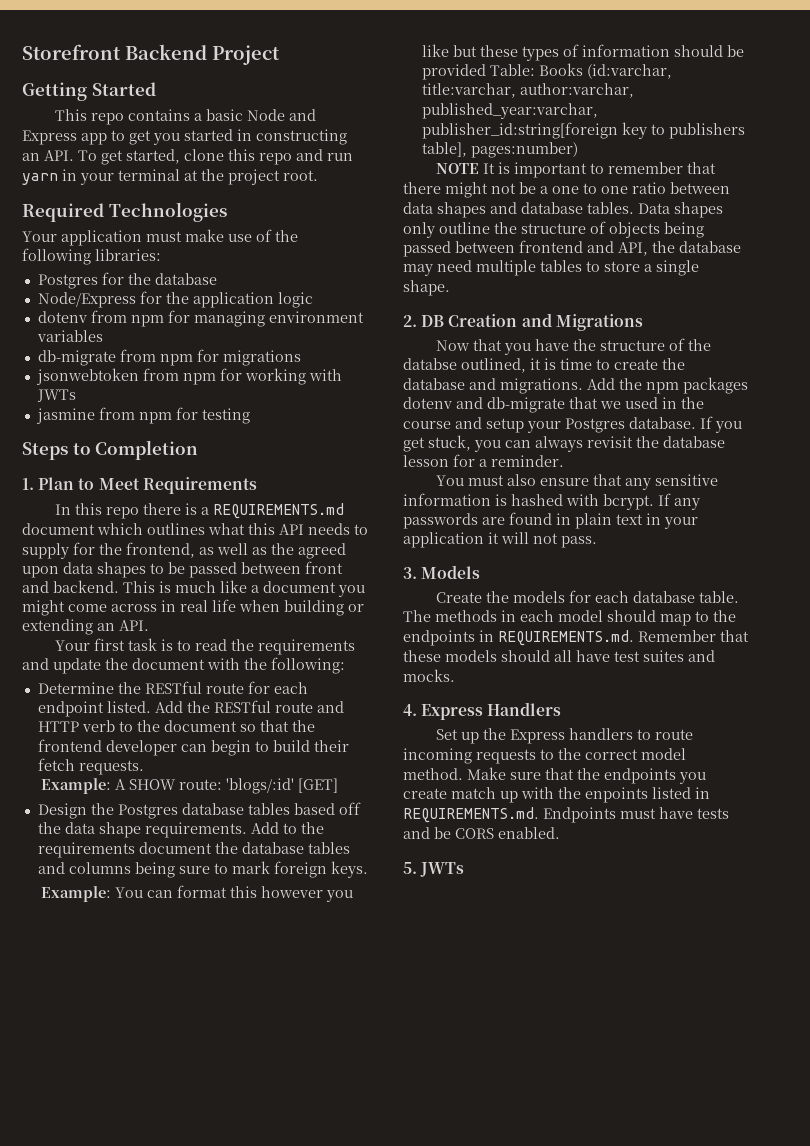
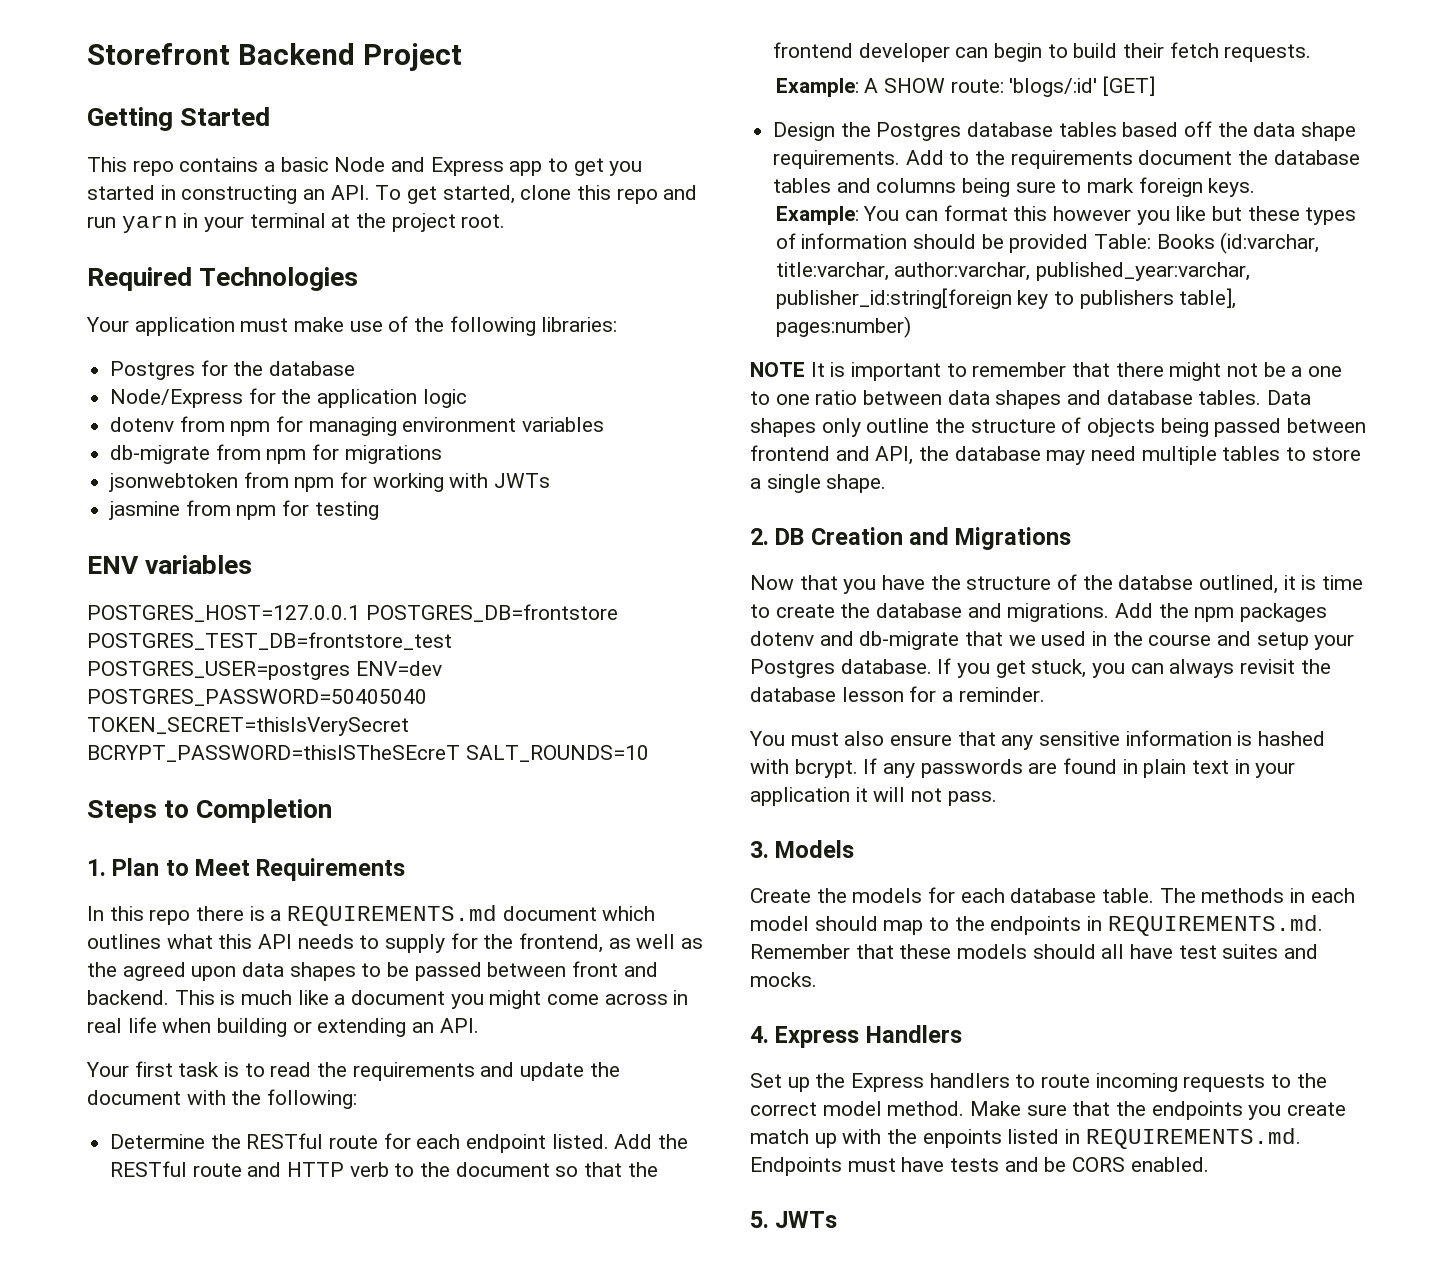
+ ENV variables
+ POSTGRES_HOST=127.0.0.1 POSTGRES_DB=frontstore POSTGRES_TEST_DB=frontstore_test POSTGRES_USER=postgres ENV=dev POSTGRES_PASSWORD=50405040 TOKEN_SECRET=thisIsVerySecret BCRYPT_PASSWORD=thisISTheSEcreT SALT_ROUNDS=10

